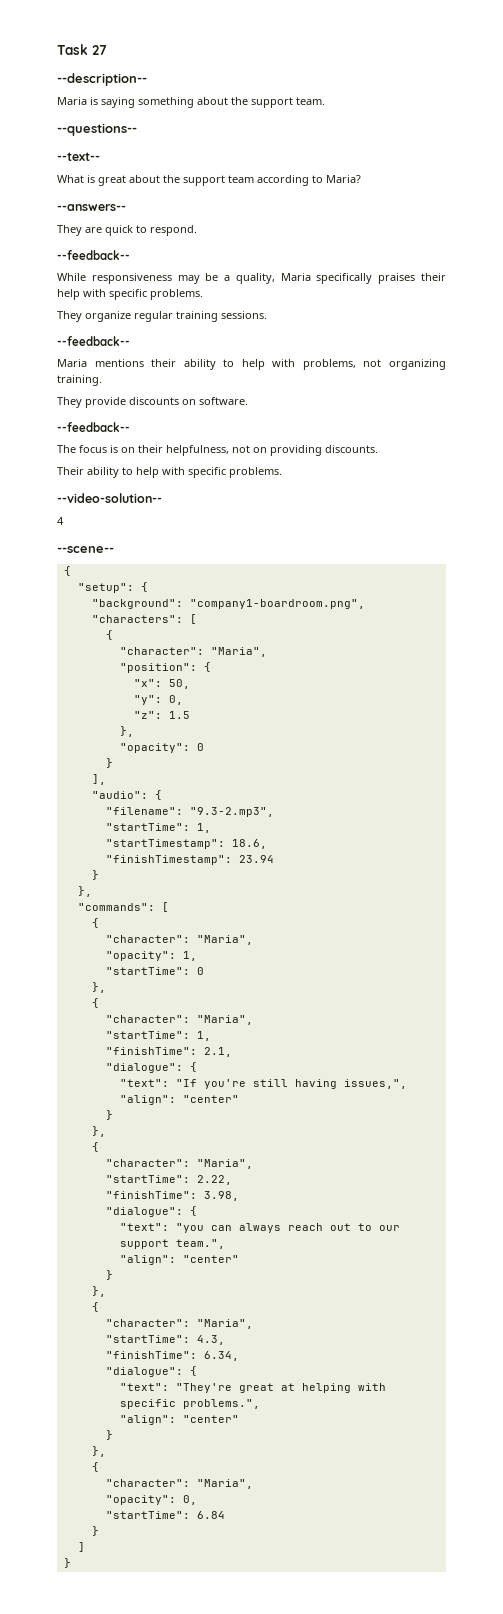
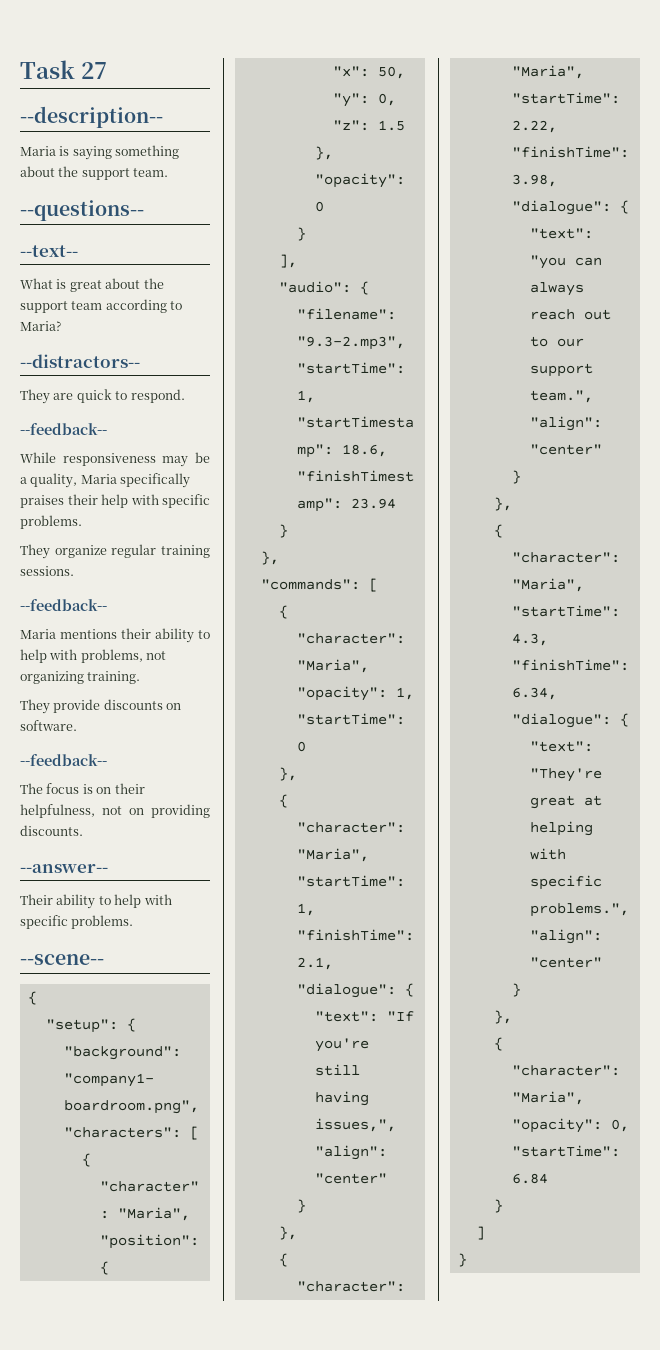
- --answers--
+ --distractors--
+ --answer--
- --video-solution--
- 4

